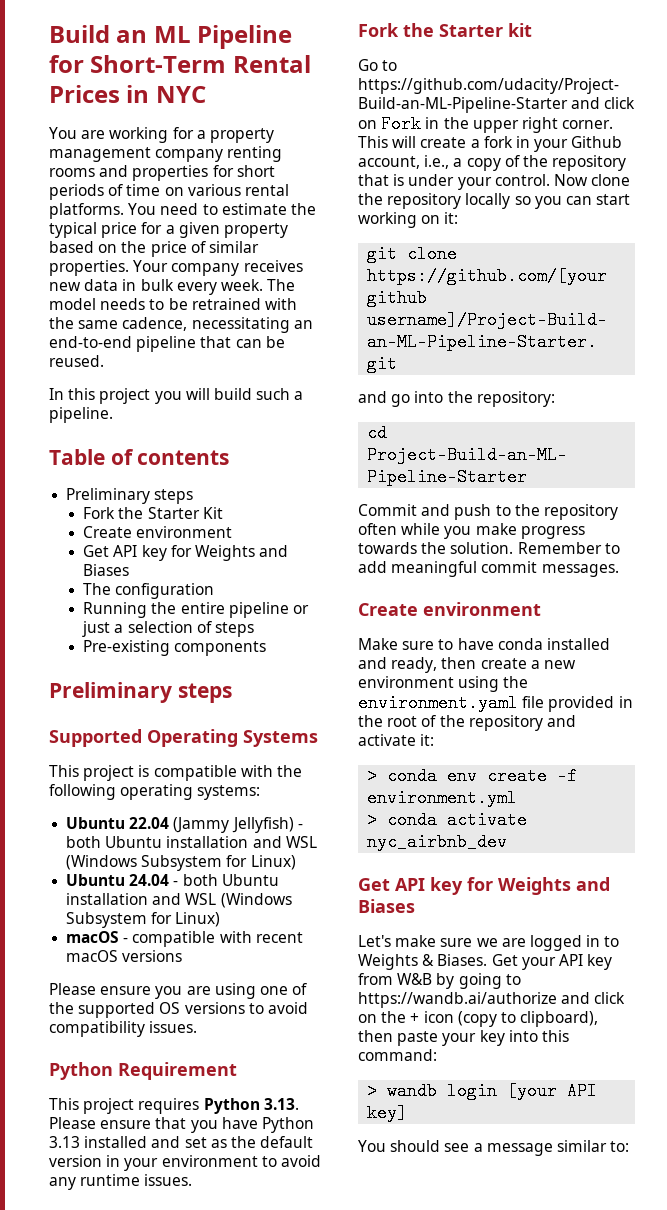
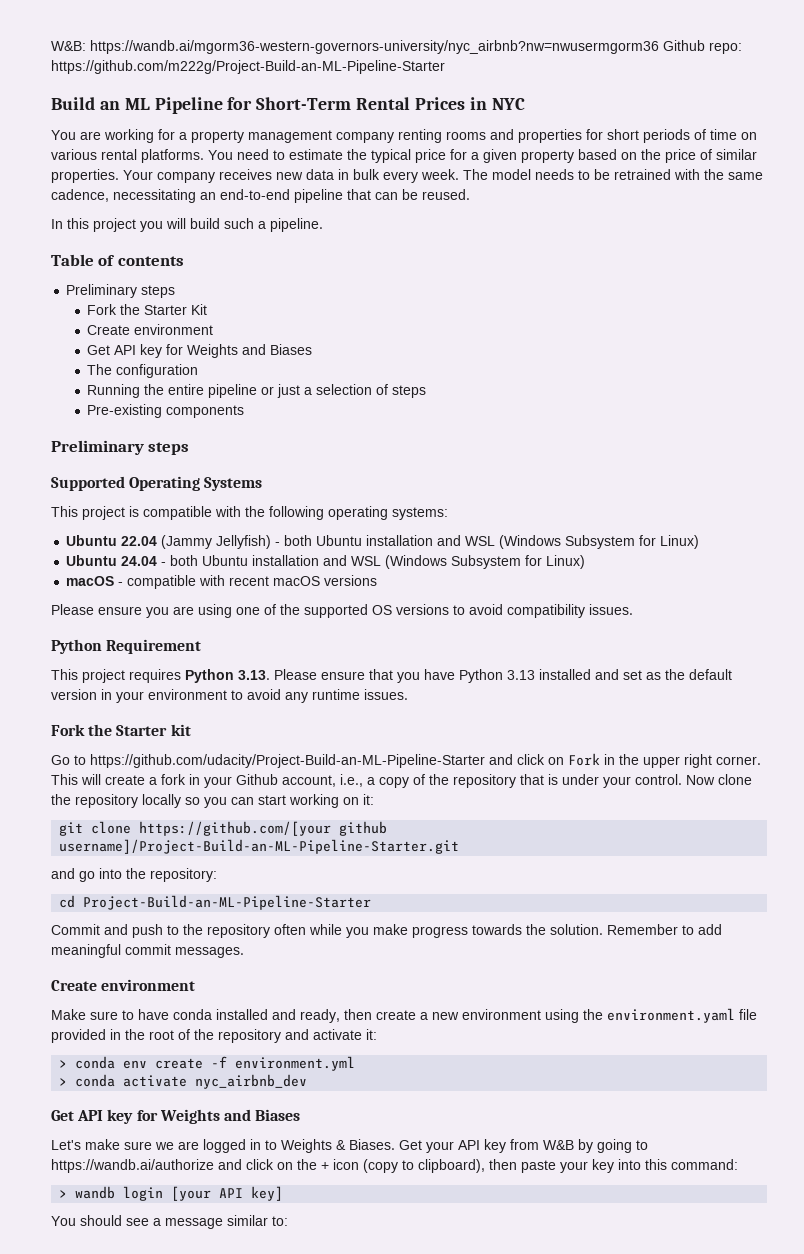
+ W&B: https://wandb.ai/mgorm36-western-governors-university/nyc_airbnb?nw=nwusermgorm36 Github repo: https://github.com/m222g/Project-Build-an-ML-Pipeline-Starter

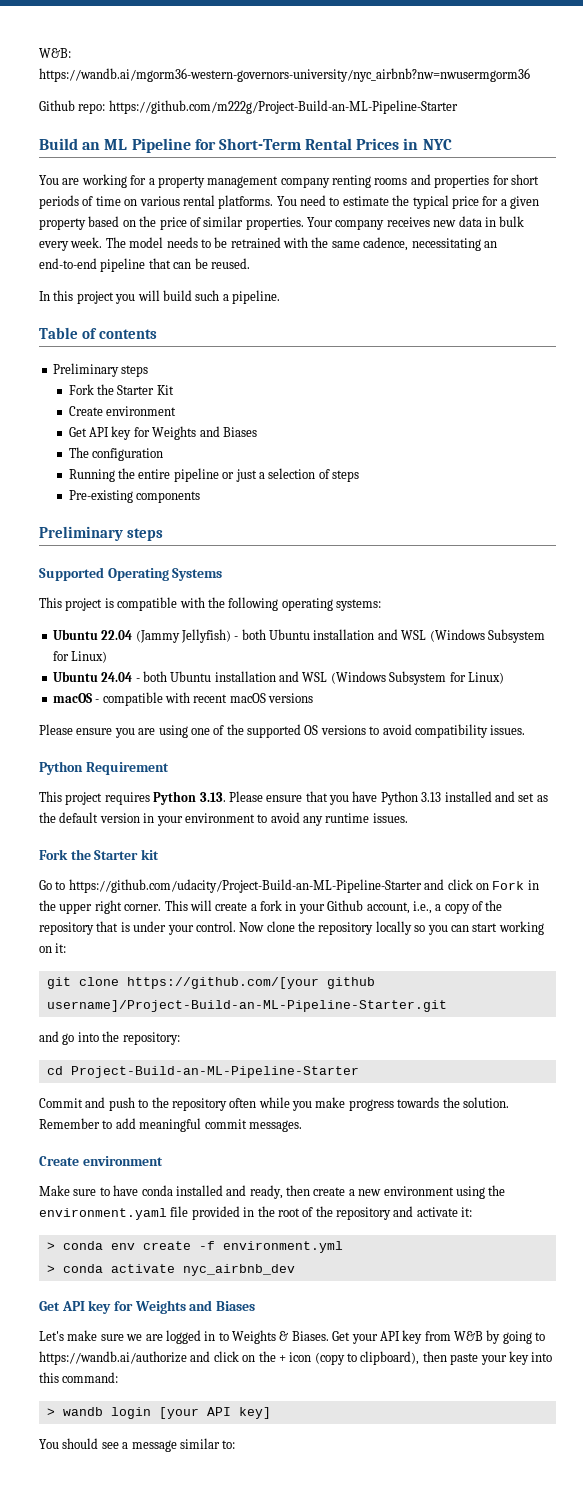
- W&B: https://wandb.ai/mgorm36-western-governors-university/nyc_airbnb?nw=nwusermgorm36 Github repo: https://github.com/m222g/Project-Build-an-ML-Pipeline-Starter
+ W&B: https://wandb.ai/mgorm36-western-governors-university/nyc_airbnb?nw=nwusermgorm36
+ Github repo: https://github.com/m222g/Project-Build-an-ML-Pipeline-Starter

